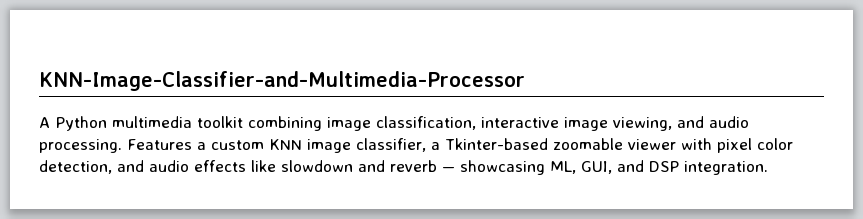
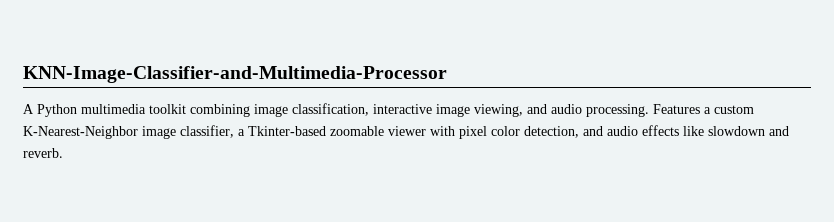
- Features a custom KNN image classifier, a Tkinter-based zoomable viewer with pixel color detection, and audio effects like slowdown and reverb — showcasing ML, GUI, and DSP integration.
+ Features a custom K-Nearest-Neighbor image classifier, a Tkinter-based zoomable viewer with pixel color detection, and audio effects like slowdown and reverb.

